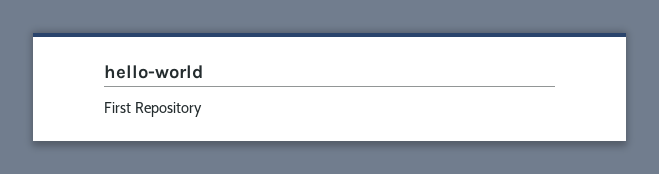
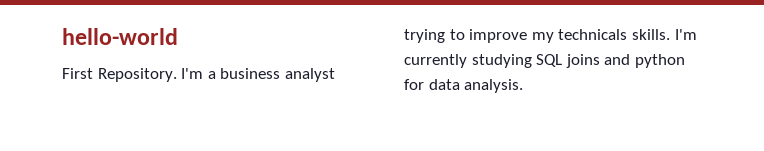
- First Repository
+ First Repository. I'm a business analyst trying to improve my technicals skills. I'm currently studying SQL joins and python for data analysis.

